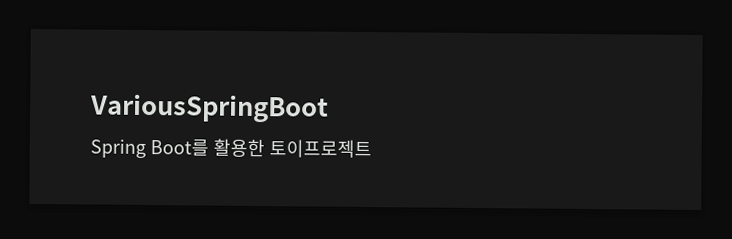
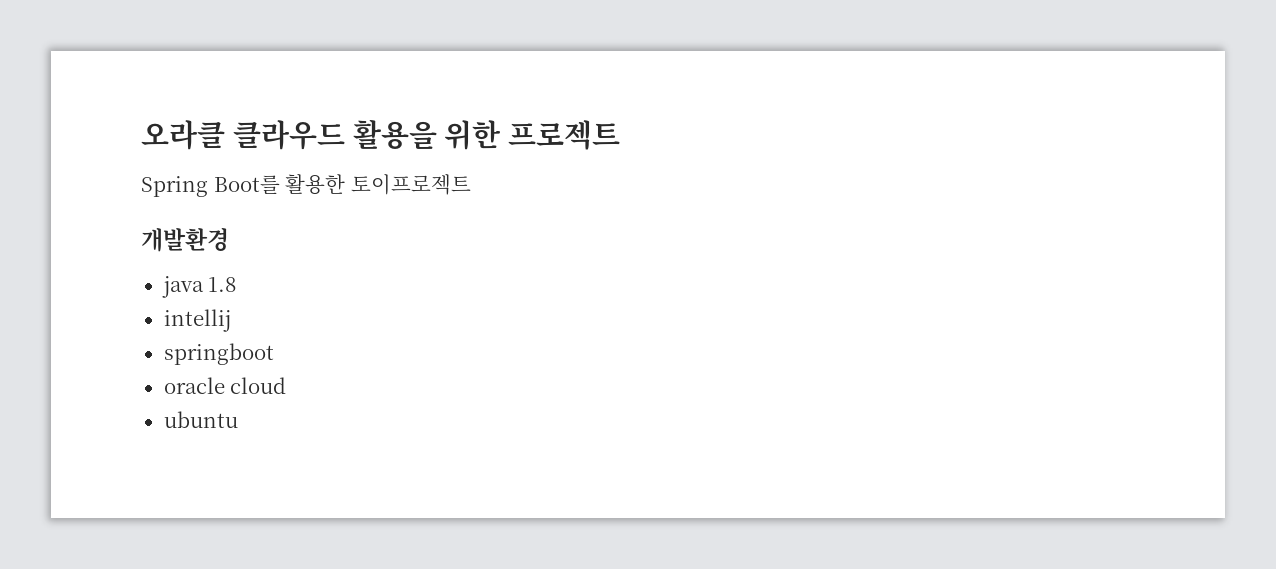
- VariousSpringBoot
+ 오라클 클라우드 활용을 위한 프로젝트
+ 개발환경
+ java 1.8
+ intellij
+ springboot
+ oracle cloud
+ ubuntu

